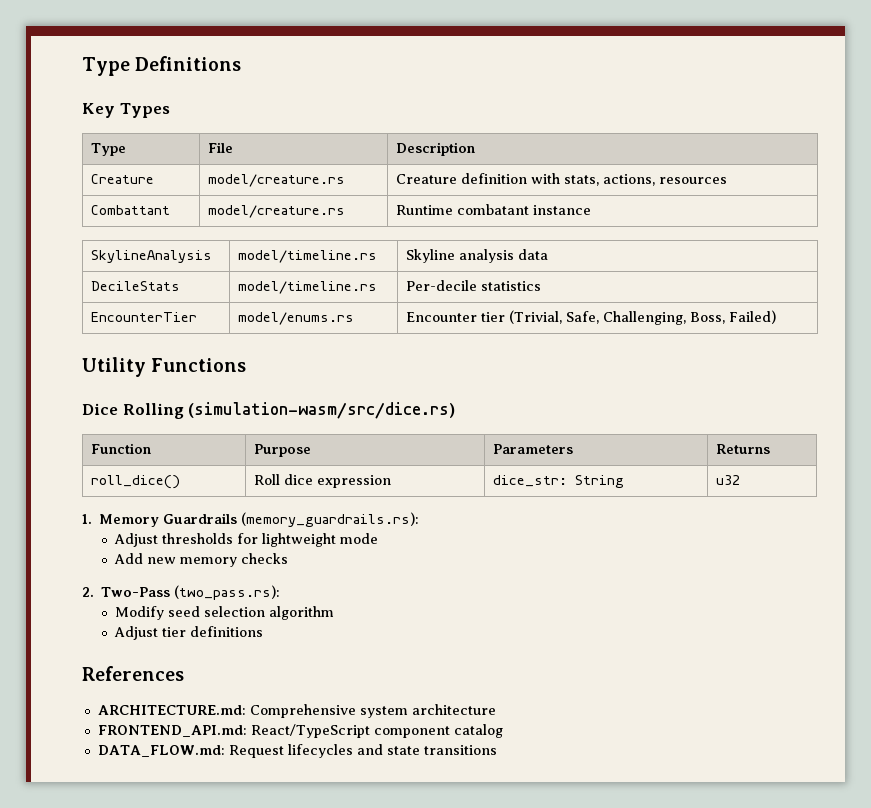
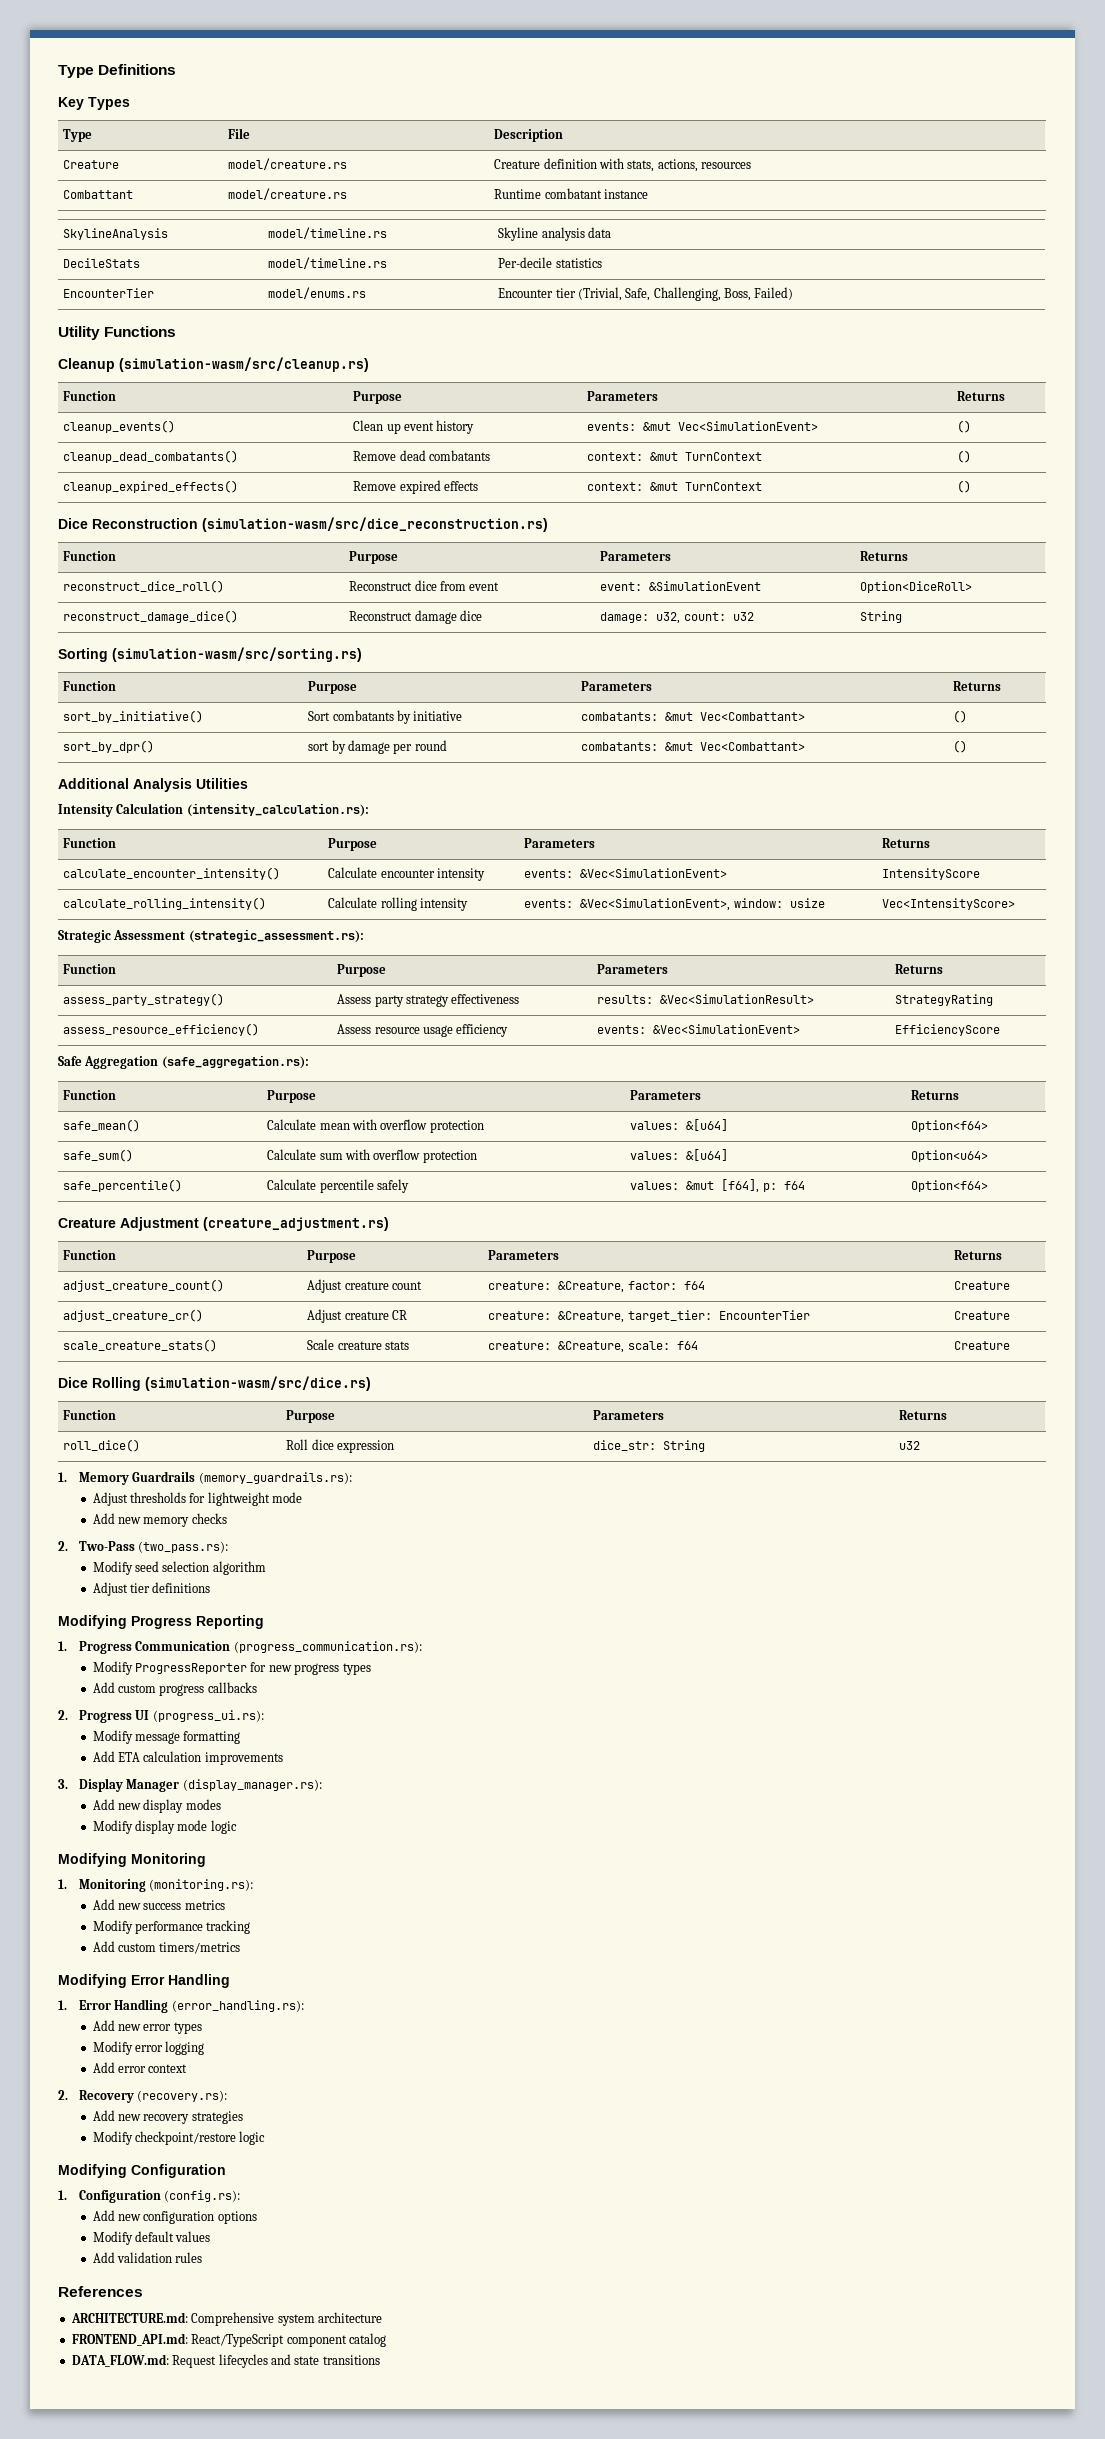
+ Cleanup (simulation-wasm/src/cleanup.rs)
+ Function | Purpose | Parameters | Returns
+ cleanup_events() | Clean up event history | events: &mut Vec<SimulationEvent> | ()
+ cleanup_dead_combatants() | Remove dead combatants | context: &mut TurnContext | ()
+ cleanup_expired_effects() | Remove expired effects | context: &mut TurnContext | ()
+ Dice Reconstruction (simulation-wasm/src/dice_reconstruction.rs)
+ Function | Purpose | Parameters | Returns
+ reconstruct_dice_roll() | Reconstruct dice from event | event: &SimulationEvent | Option<DiceRoll>
+ reconstruct_damage_dice() | Reconstruct damage dice | damage: u32, count: u32 | String
+ Sorting (simulation-wasm/src/sorting.rs)
+ Function | Purpose | Parameters | Returns
+ sort_by_initiative() | Sort combatants by initiative | combatants: &mut Vec<Combattant> | ()
+ sort_by_dpr() | sort by damage per round | combatants: &mut Vec<Combattant> | ()
+ Additional Analysis Utilities
+ Intensity Calculation (intensity_calculation.rs):
+ Function | Purpose | Parameters | Returns
+ calculate_encounter_intensity() | Calculate encounter intensity | events: &Vec<SimulationEvent> | IntensityScore
+ calculate_rolling_intensity() | Calculate rolling intensity | events: &Vec<SimulationEvent>, window: usize | Vec<IntensityScore>
+ Strategic Assessment (strategic_assessment.rs):
+ Function | Purpose | Parameters | Returns
+ assess_party_strategy() | Assess party strategy effectiveness | results: &Vec<SimulationResult> | StrategyRating
+ assess_resource_efficiency() | Assess resource usage efficiency | events: &Vec<SimulationEvent> | EfficiencyScore
+ Safe Aggregation (safe_aggregation.rs):
+ Function | Purpose | Parameters | Returns
+ safe_mean() | Calculate mean with overflow protection | values: &[u64] | Option<f64>
+ safe_sum() | Calculate sum with overflow protection | values: &[u64] | Option<u64>
+ safe_percentile() | Calculate percentile safely | values: &mut [f64], p: f64 | Option<f64>
+ Creature Adjustment (creature_adjustment.rs)
+ Function | Purpose | Parameters | Returns
+ adjust_creature_count() | Adjust creature count | creature: &Creature, factor: f64 | Creature
+ adjust_creature_cr() | Adjust creature CR | creature: &Creature, target_tier: EncounterTier | Creature
+ scale_creature_stats() | Scale creature stats | creature: &Creature, scale: f64 | Creature
+ Modifying Progress Reporting
+ 1. Progress Communication (progress_communication.rs):
+ Modify ProgressReporter for new progress types
+ Add custom progress callbacks
+ 2. Progress UI (progress_ui.rs):
+ Modify message formatting
+ Add ETA calculation improvements
+ 3. Display Manager (display_manager.rs):
+ Add new display modes
+ Modify display mode logic
+ Modifying Monitoring
+ 1. Monitoring (monitoring.rs):
+ Add new success metrics
+ Modify performance tracking
+ Add custom timers/metrics
+ Modifying Error Handling
+ 1. Error Handling (error_handling.rs):
+ Add new error types
+ Modify error logging
+ Add error context
+ 2. Recovery (recovery.rs):
+ Add new recovery strategies
+ Modify checkpoint/restore logic
+ Modifying Configuration
+ 1. Configuration (config.rs):
+ Add new configuration options
+ Modify default values
+ Add validation rules

